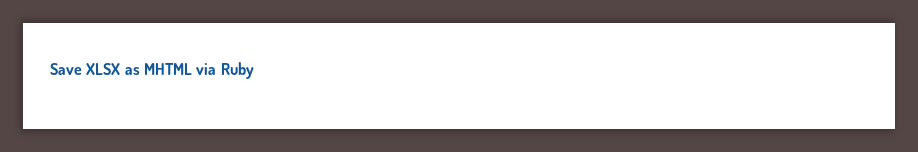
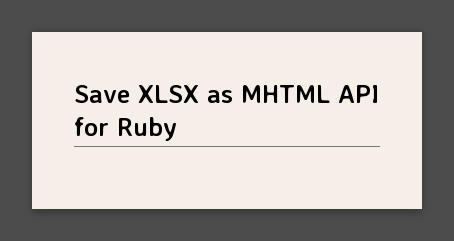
- Save XLSX as MHTML via Ruby
+ Save XLSX as MHTML API for Ruby

